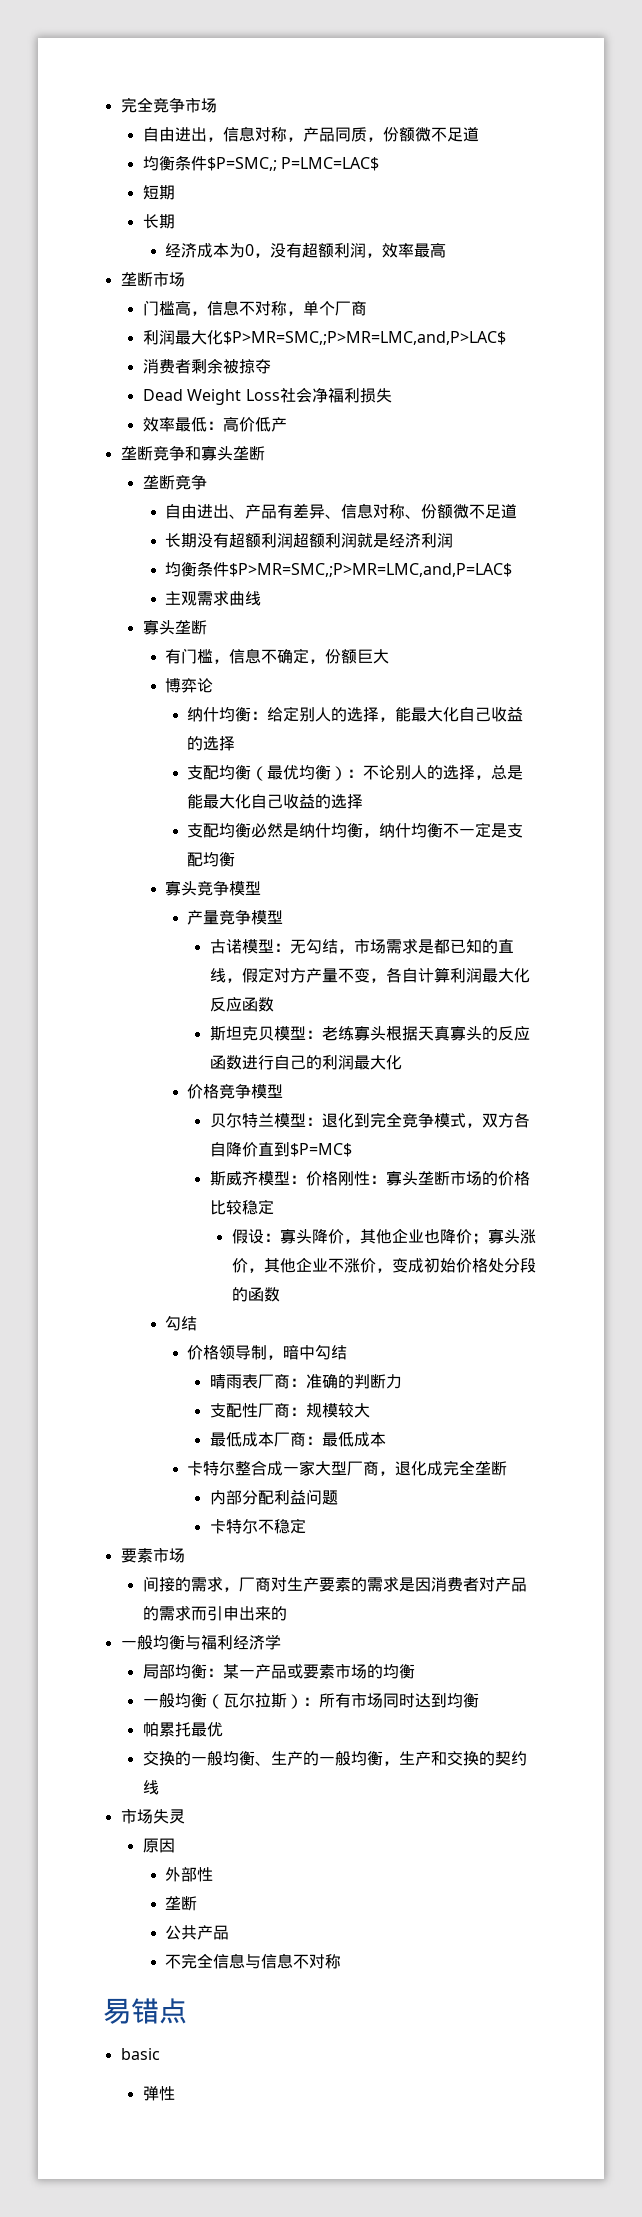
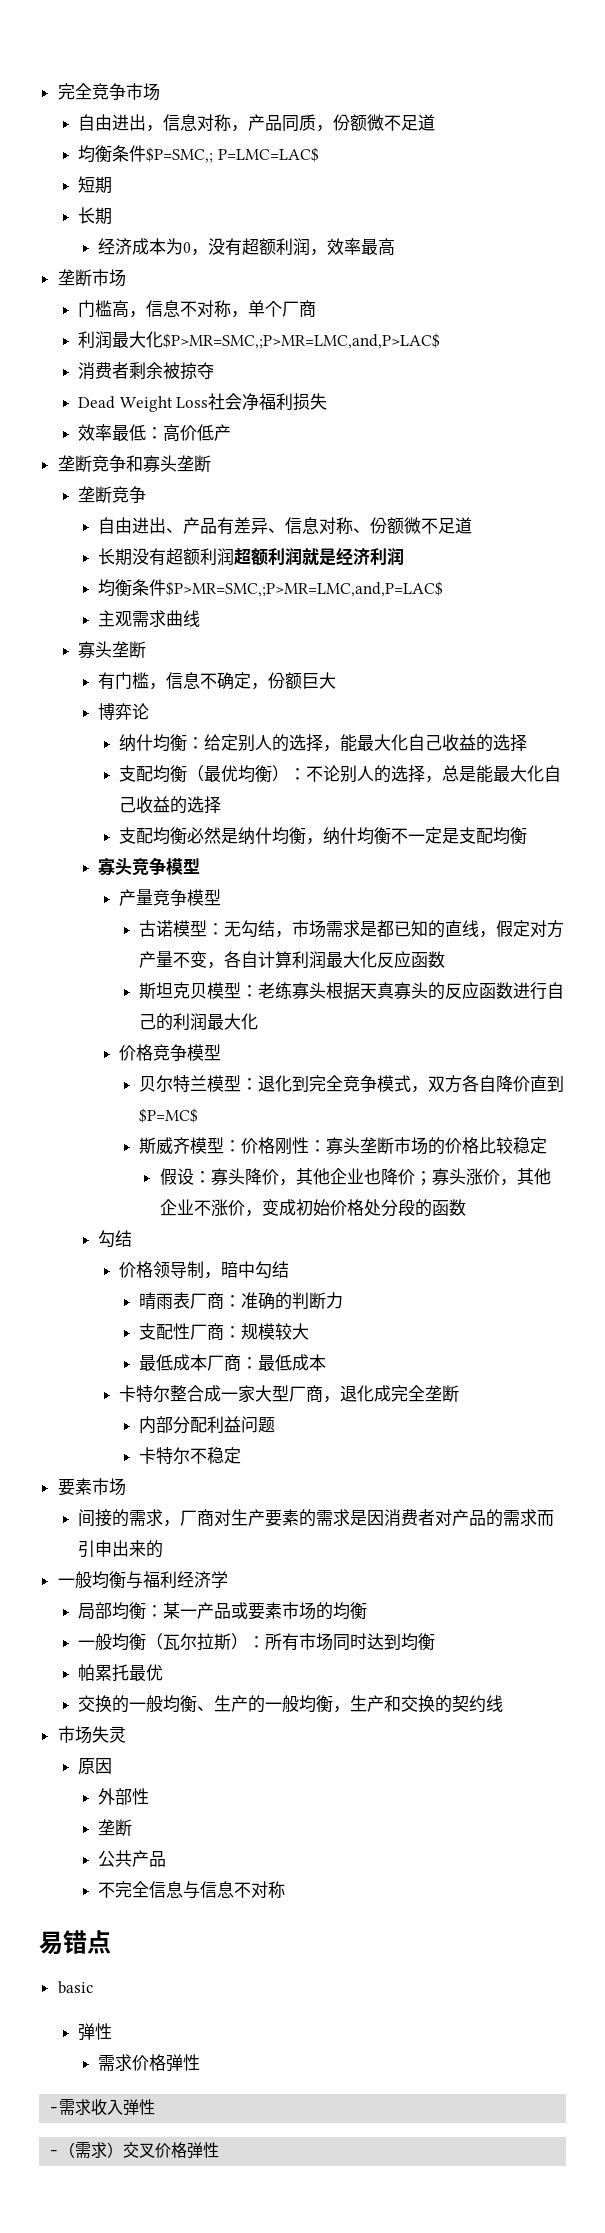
+ 需求价格弹性
+ -需求收入弹性
+ -（需求）交叉价格弹性

